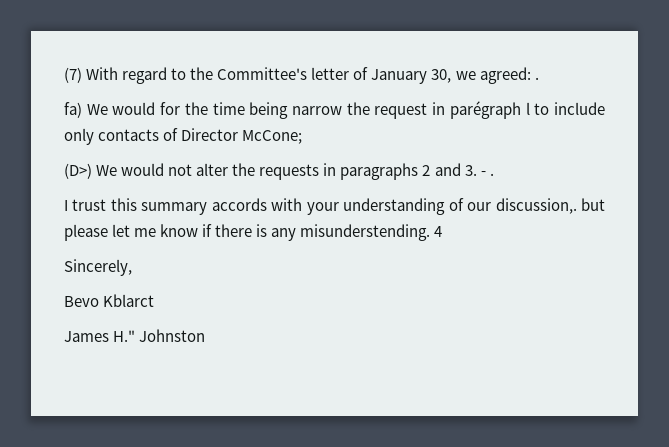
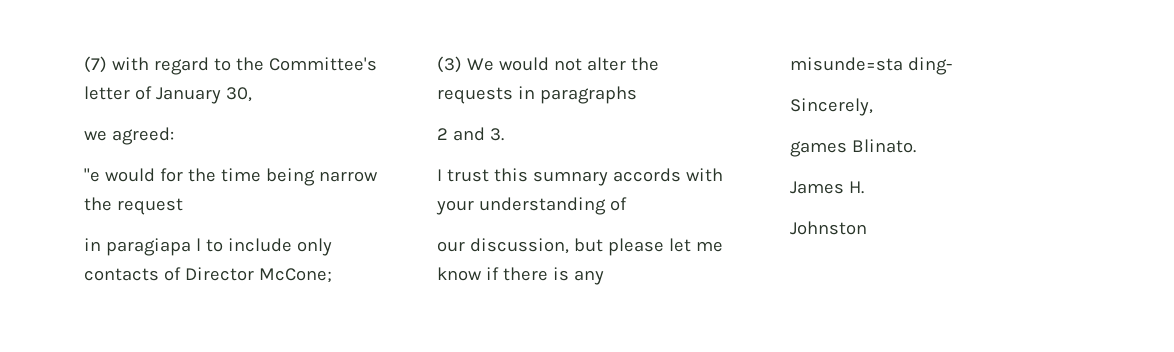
- (7) With regard to the Committee's letter of January 30, we agreed: .
- fa) We would for the time being narrow the request in parégraph l to include only contacts of Director McCone;
+ (7) with regard to the Committee's letter of January 30,
+ we agreed:
+ "e would for the time being narrow the request
+ in paragiapa l to include only contacts of Director McCone;
- (D>) We would not alter the requests in paragraphs 2 and 3. - .
+ (3) We would not alter the requests in paragraphs
+ 2 and 3.
- I trust this summary accords with your understanding of our discussion,. but please let me know if there is any misunderstending. 4
+ I trust this sumnary accords with your understanding of
+ our discussion, but please let me know if there is any
+ misunde=sta ding-
- Bevo Kblarct
+ games Blinato.
- James H." Johnston
+ James H.
+ Johnston

